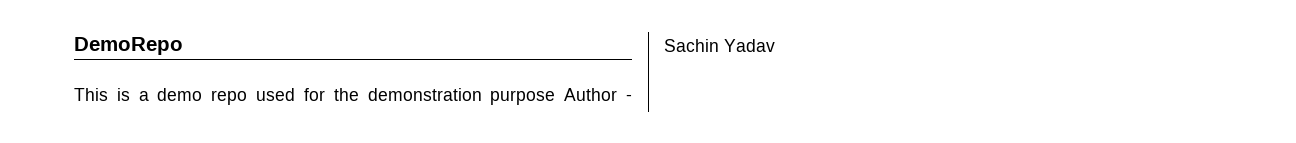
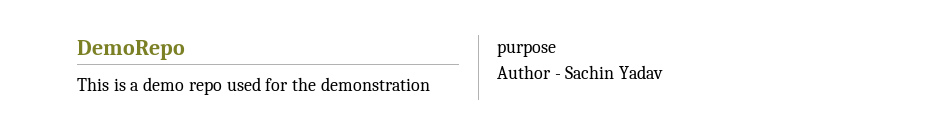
- This is a demo repo used for the demonstration purpose Author - Sachin Yadav
+ This is a demo repo used for the demonstration purpose
+ Author - Sachin Yadav

